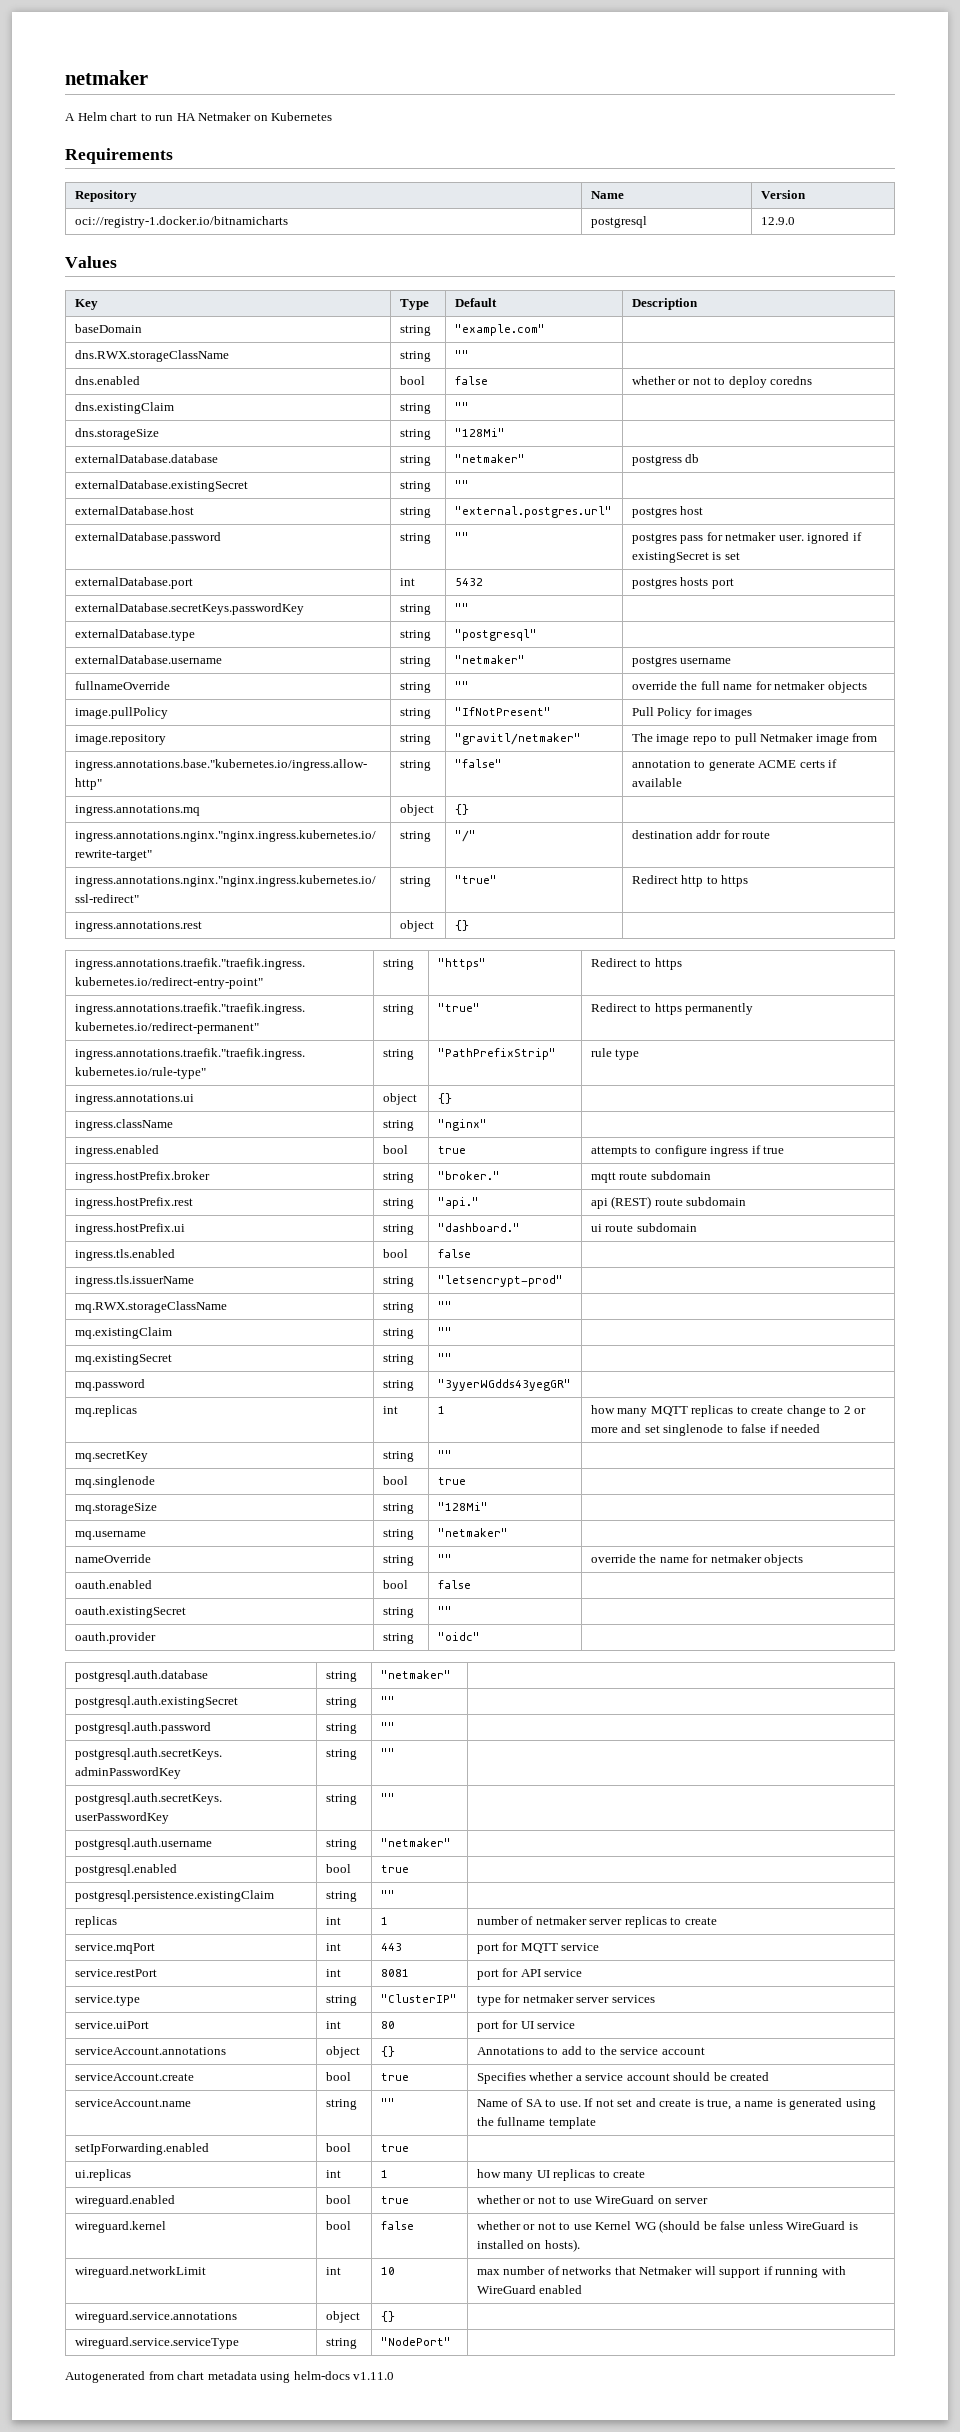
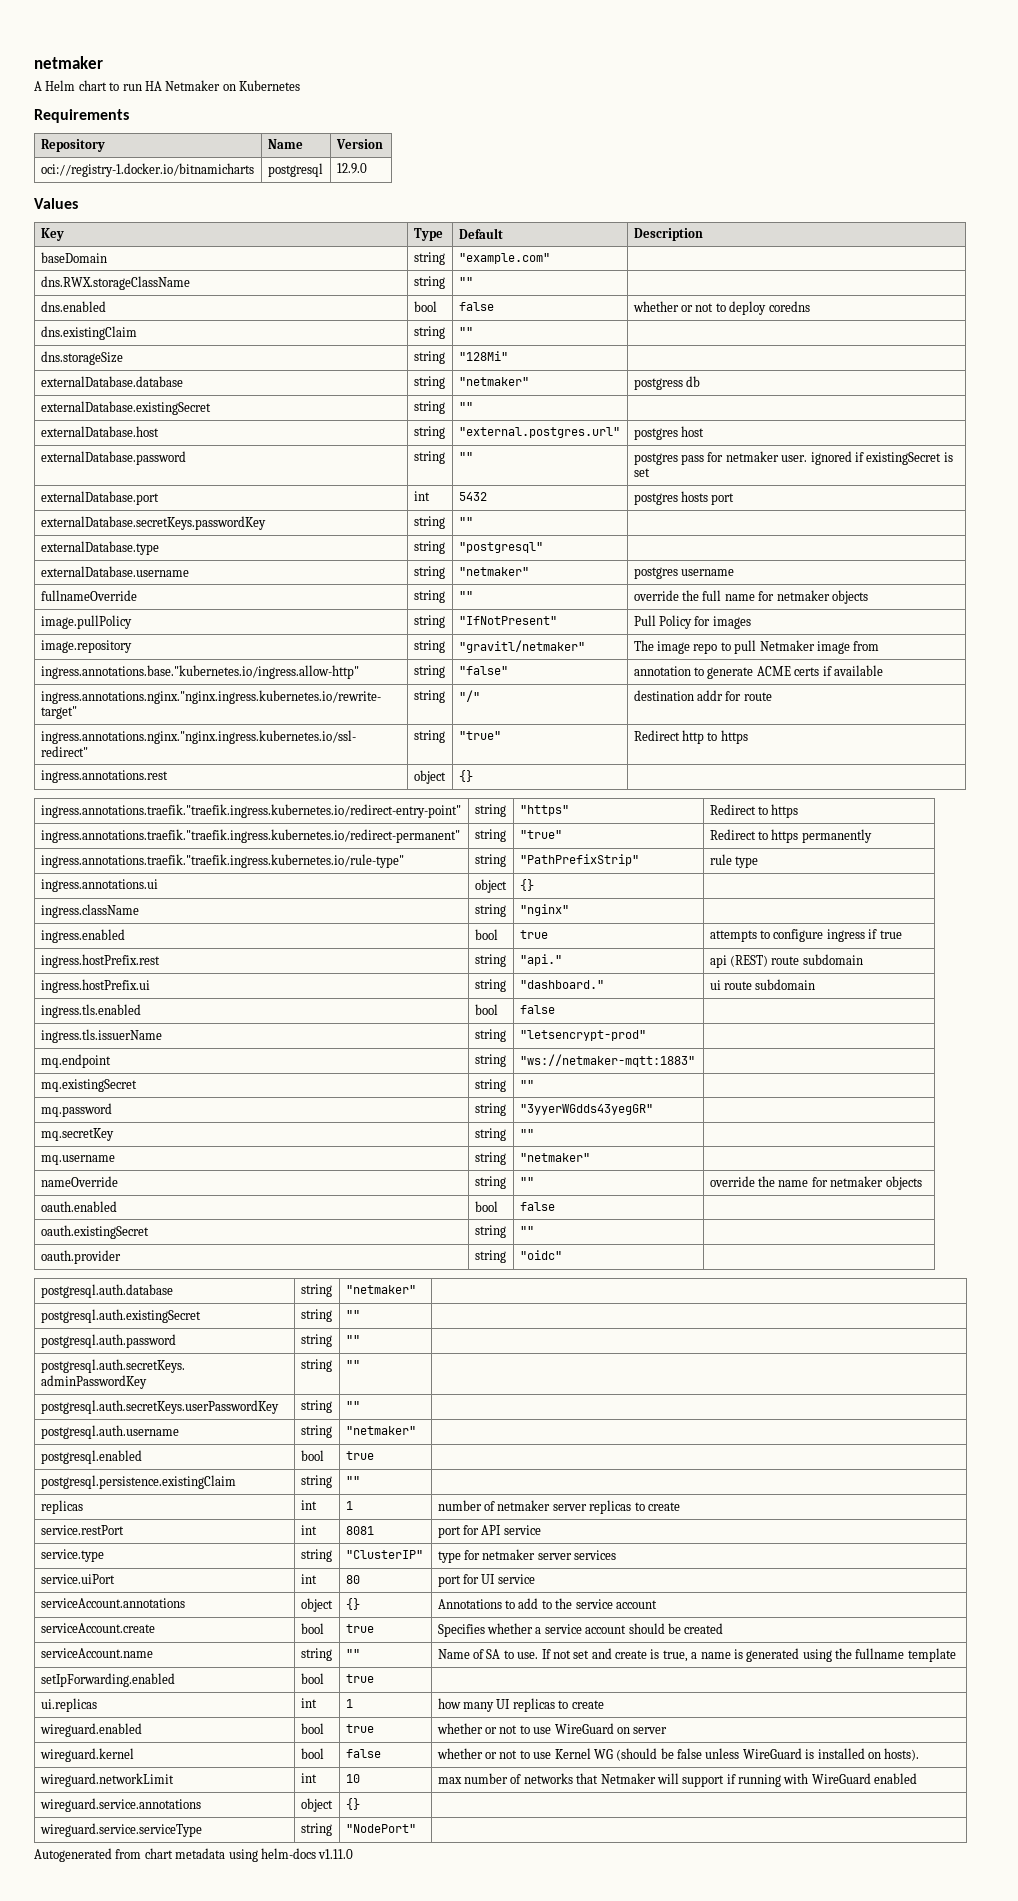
- ingress.annotations.mq | object | {} |
- ingress.hostPrefix.broker | string | "broker." | mqtt route subdomain
- mq.RWX.storageClassName | string | "" |
- mq.existingClaim | string | "" |
+ mq.endpoint | string | "ws://netmaker-mqtt:1883" |
- mq.replicas | int | 1 | how many MQTT replicas to create change to 2 or more and set singlenode to false if needed
  mq.secretKey | string | "" |
- mq.singlenode | bool | true |
- mq.storageSize | string | "128Mi" |
- service.mqPort | int | 443 | port for MQTT service

